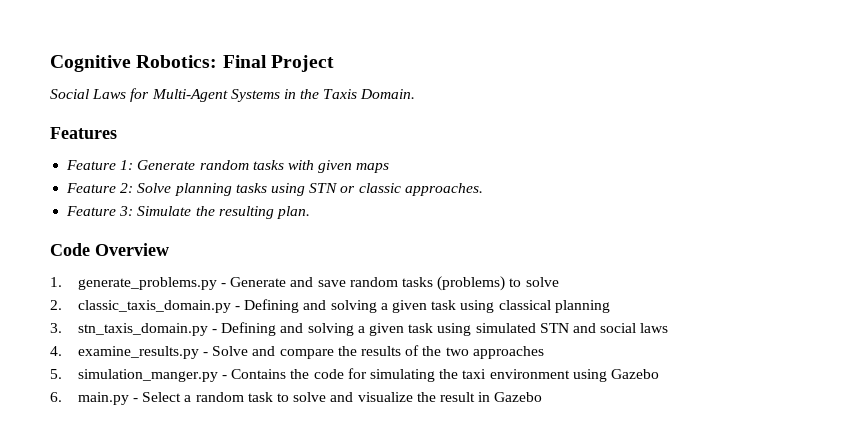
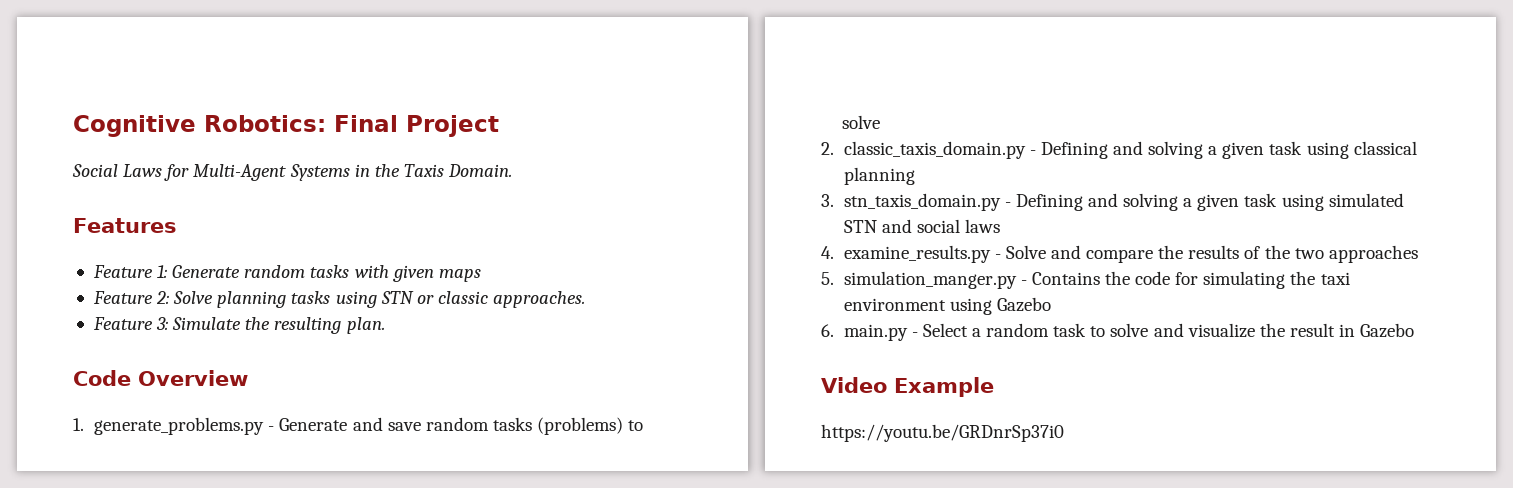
+ Video Example
+ https://youtu.be/GRDnrSp37i0

